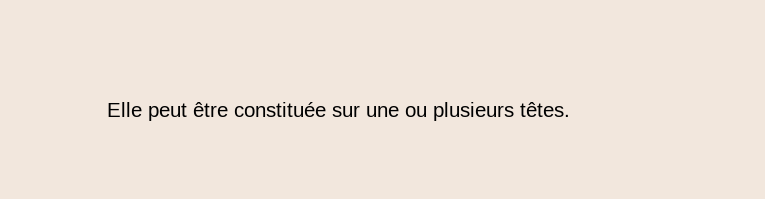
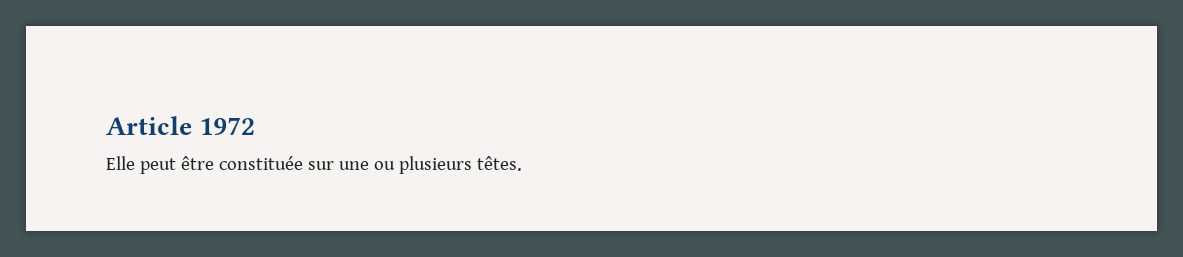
+ Article 1972

